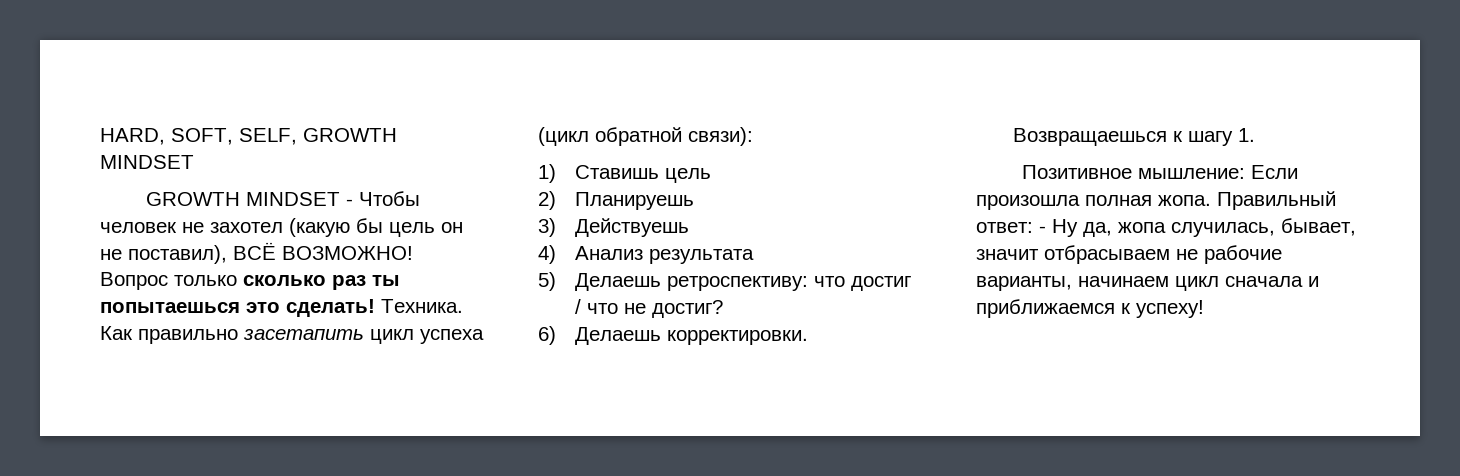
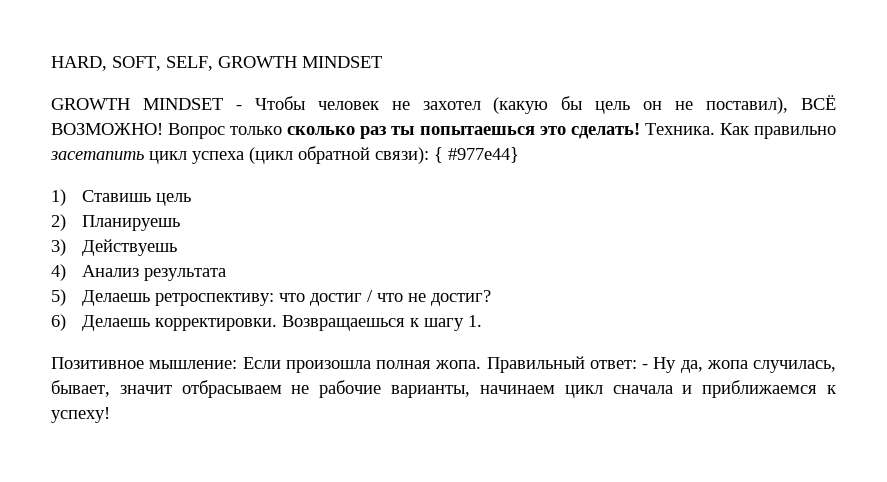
- Как правильно засетапить цикл успеха (цикл обратной связи):
+ Как правильно засетапить цикл успеха (цикл обратной связи): { #977e44}

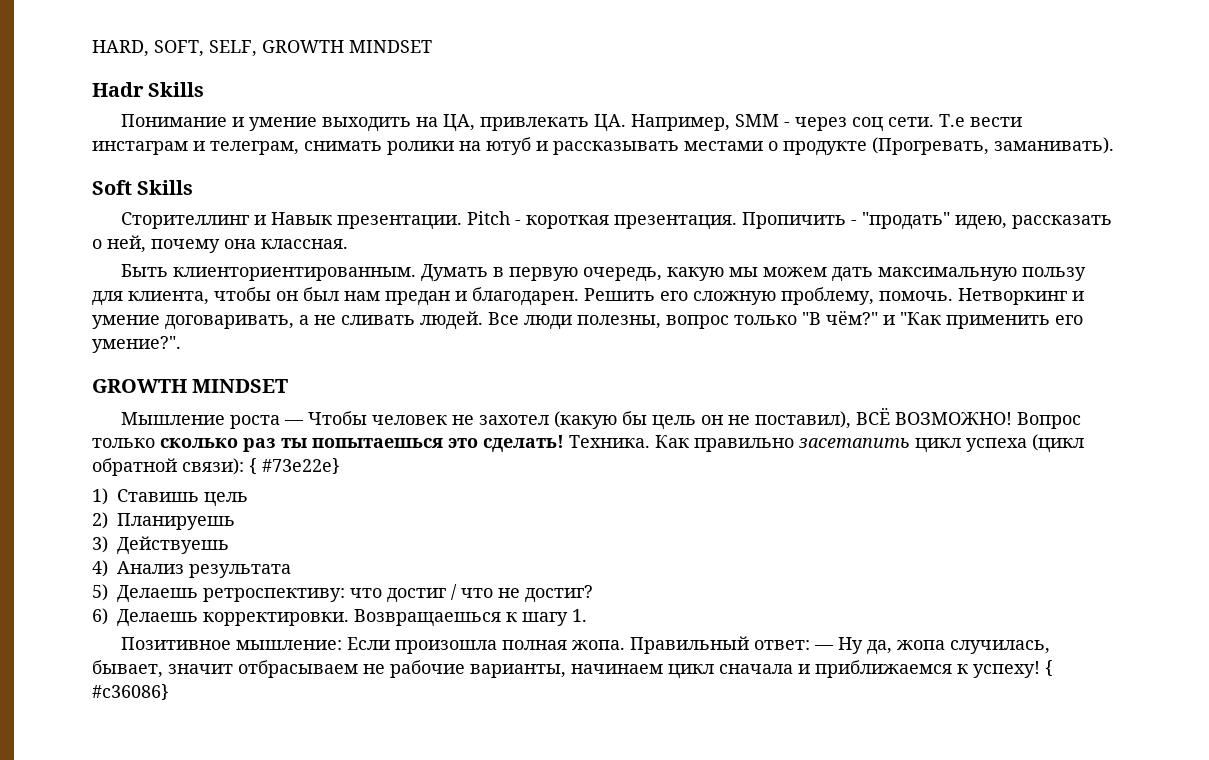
- GROWTH MINDSET - Чтобы человек не захотел (какую бы цель он не поставил), ВСЁ ВОЗМОЖНО!
+ Hadr Skills
+ Понимание и умение выходить на ЦА, привлекать ЦА. Например, SMM - через соц сети. Т.е вести инстаграм и телеграм, снимать ролики на ютуб и рассказывать местами о продукте (Прогревать, заманивать).
+ Soft Skills
+ Сторителлинг и Навык презентации. Pitch - короткая презентация. Пропичить - "продать" идею, рассказать о ней, почему она классная.
+ Быть клиенториентированным. Думать в первую очередь, какую мы можем дать максимальную пользу для клиента, чтобы он был нам предан и благодарен. Решить его сложную проблему, помочь. Нетворкинг и умение договаривать, а не сливать людей. Все люди полезны, вопрос только "В чём?" и "Как применить его умение?".
+ GROWTH MINDSET
+ Мышление роста — Чтобы человек не захотел (какую бы цель он не поставил), ВСЁ ВОЗМОЖНО!
- Как правильно засетапить цикл успеха (цикл обратной связи): { #977e44}
+ Как правильно засетапить цикл успеха (цикл обратной связи): { #73e22e}
- Правильный ответ: - Ну да, жопа случилась, бывает, значит отбрасываем не рабочие варианты, начинаем цикл сначала и приближаемся к успеху!
+ Правильный ответ: — Ну да, жопа случилась, бывает, значит отбрасываем не рабочие варианты, начинаем цикл сначала и приближаемся к успеху!
+ { #c36086}

